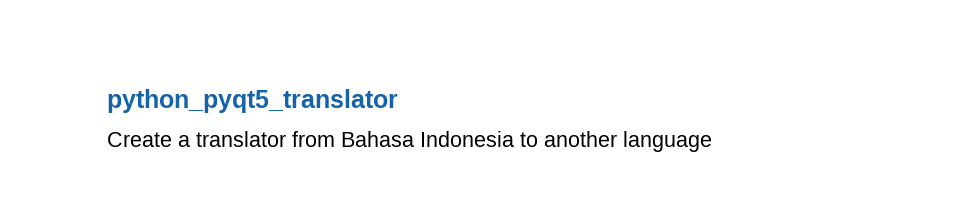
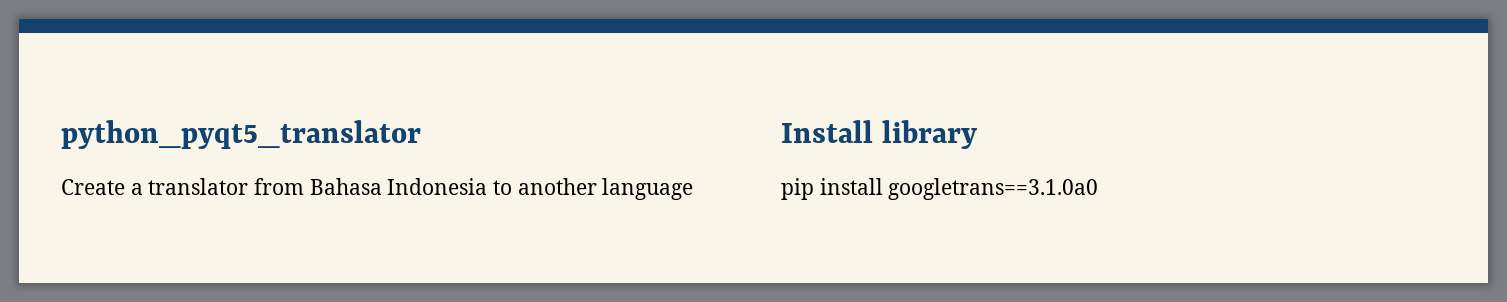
+ Install library
+ pip install googletrans==3.1.0a0

